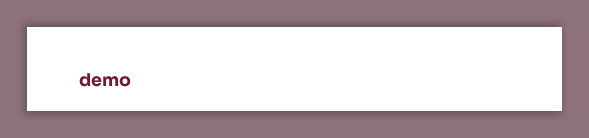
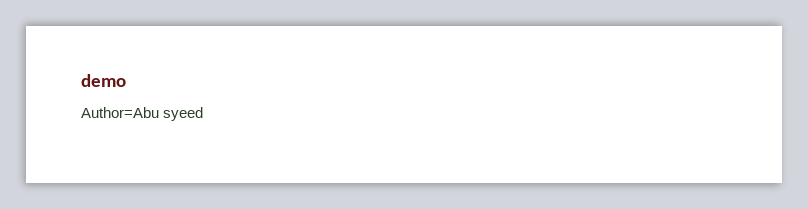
+ Author=Abu syeed

